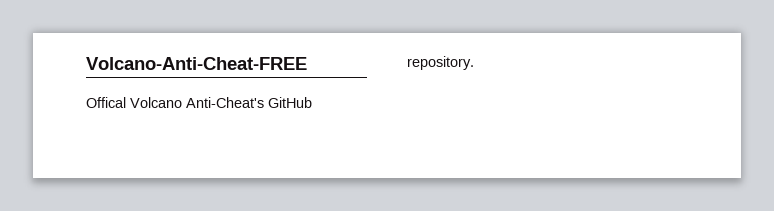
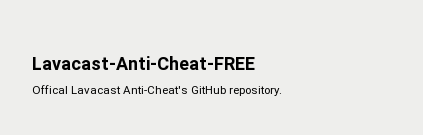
- Volcano-Anti-Cheat-FREE
+ Lavacast-Anti-Cheat-FREE
- Offical Volcano Anti-Cheat's GitHub repository.
+ Offical Lavacast Anti-Cheat's GitHub repository.

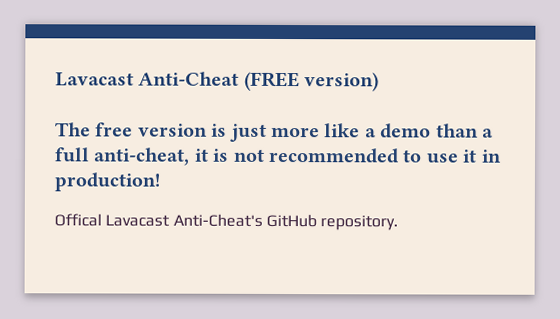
- Lavacast-Anti-Cheat-FREE
+ Lavacast Anti-Cheat (FREE version)
+ The free version is just more like a demo than a full anti-cheat, it is not recommended to use it in production!

